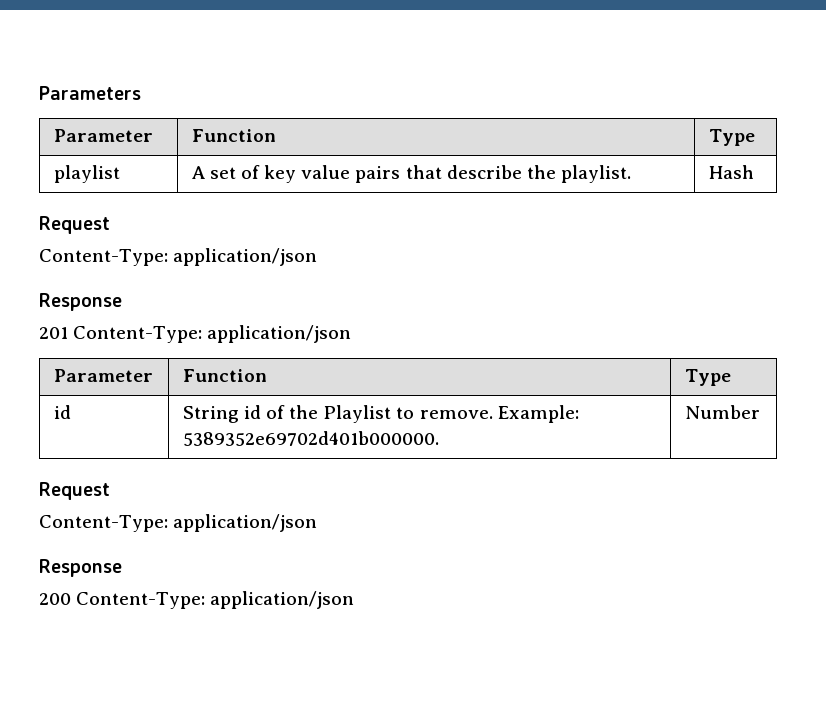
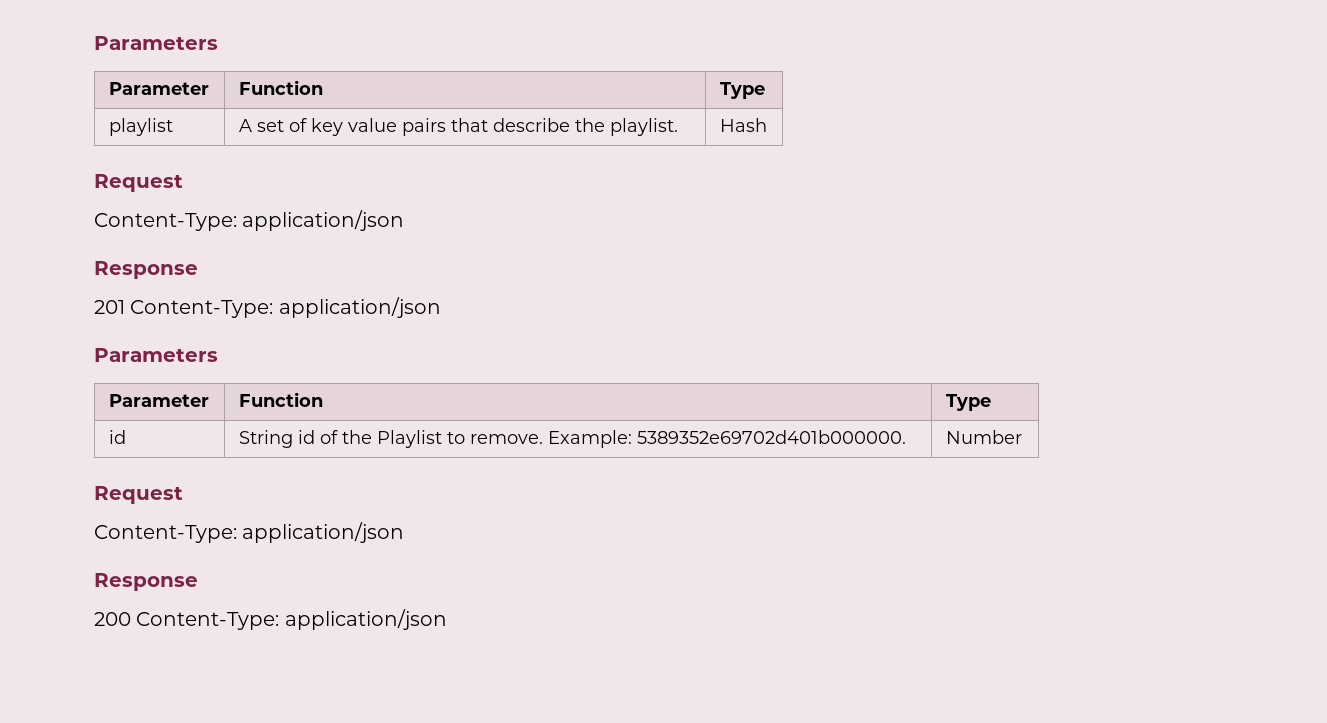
  201 Content-Type: application/json
+ Parameters

